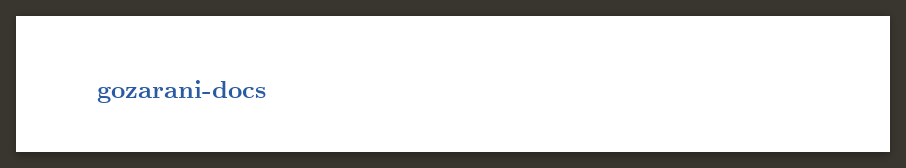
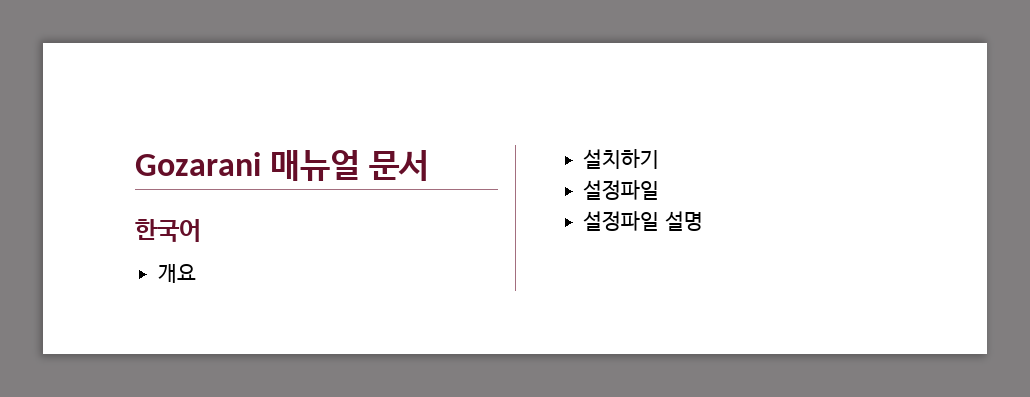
- gozarani-docs
+ Gozarani 매뉴얼 문서
+ 한국어
+ 개요
+ 설치하기
+ 설정파일
+ 설정파일 설명

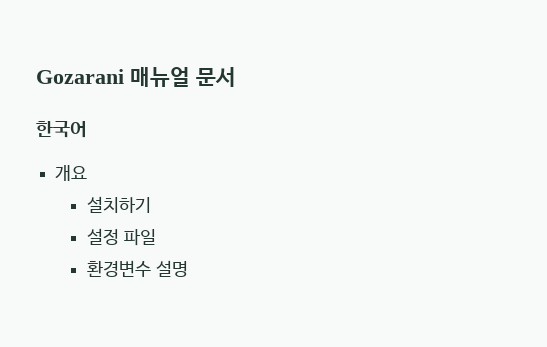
  설치하기
- 설정파일
- 설정파일 설명
+ 설정 파일
+ 환경변수 설명

